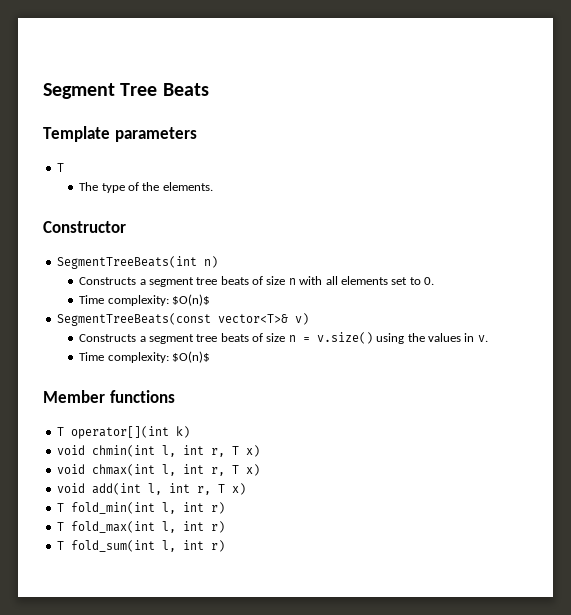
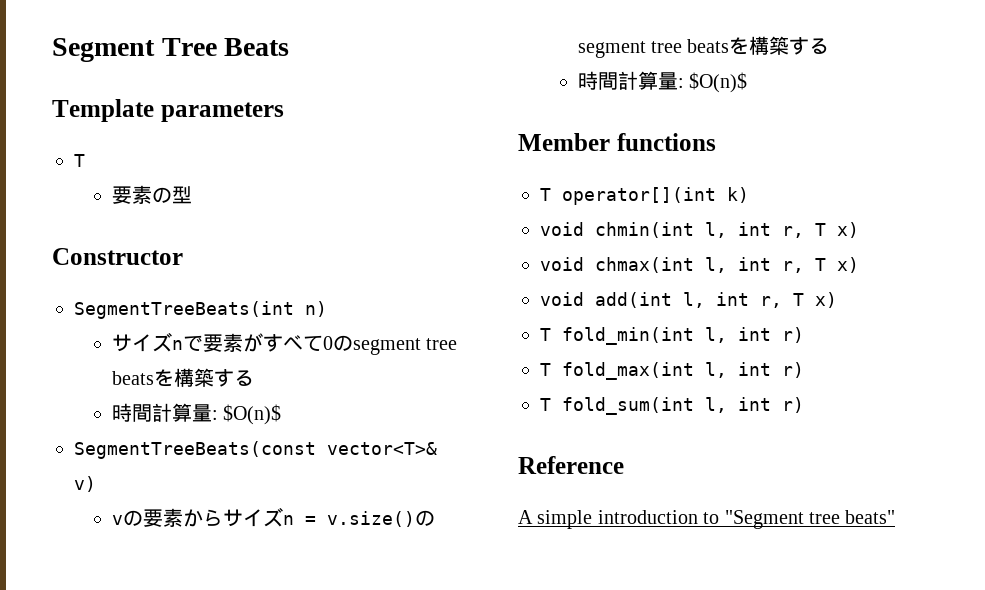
- The type of the elements.
+ 要素の型
  Constructor
  SegmentTreeBeats(int n)
- Constructs a segment tree beats of size n with all elements set to 0.
- Time complexity: $O(n)$
+ サイズnで要素がすべて0のsegment tree beatsを構築する
+ 時間計算量: $O(n)$
  SegmentTreeBeats(const vector<T>& v)
- Constructs a segment tree beats of size n = v.size() using the values in v.
- Time complexity: $O(n)$
+ vの要素からサイズn = v.size()のsegment tree beatsを構築する
+ 時間計算量: $O(n)$
+ Reference
+ A simple introduction to "Segment tree beats"

